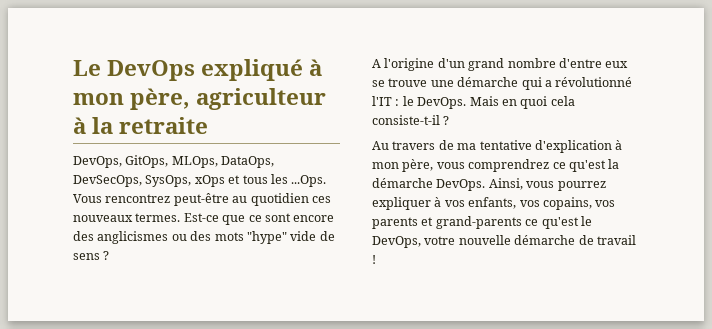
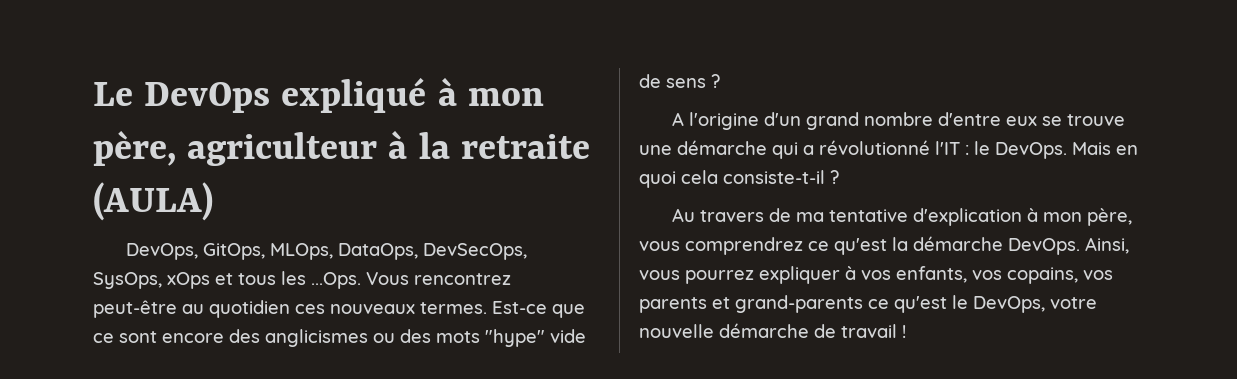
- Le DevOps expliqué à mon père, agriculteur à la retraite
+ Le DevOps expliqué à mon père, agriculteur à la retraite (AULA)

